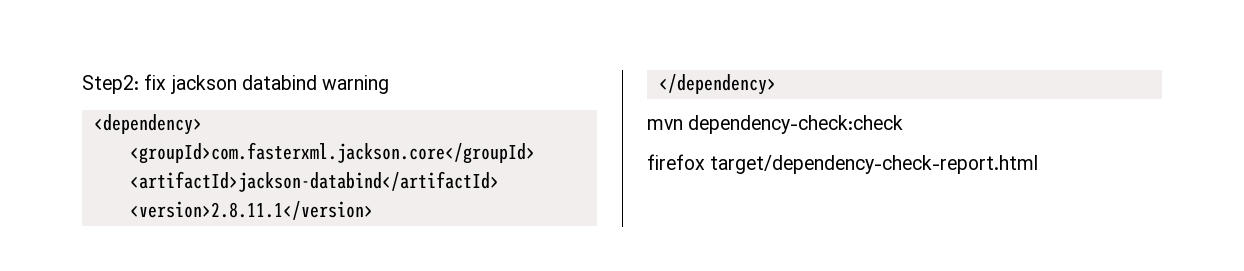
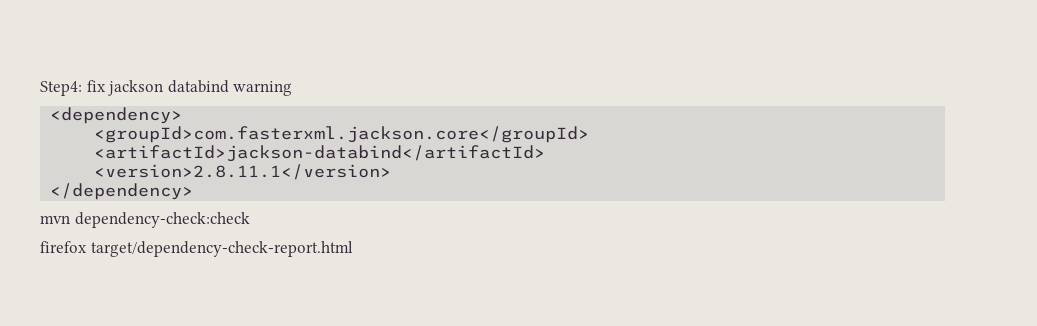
- Step2: fix jackson databind warning
+ Step4: fix jackson databind warning

